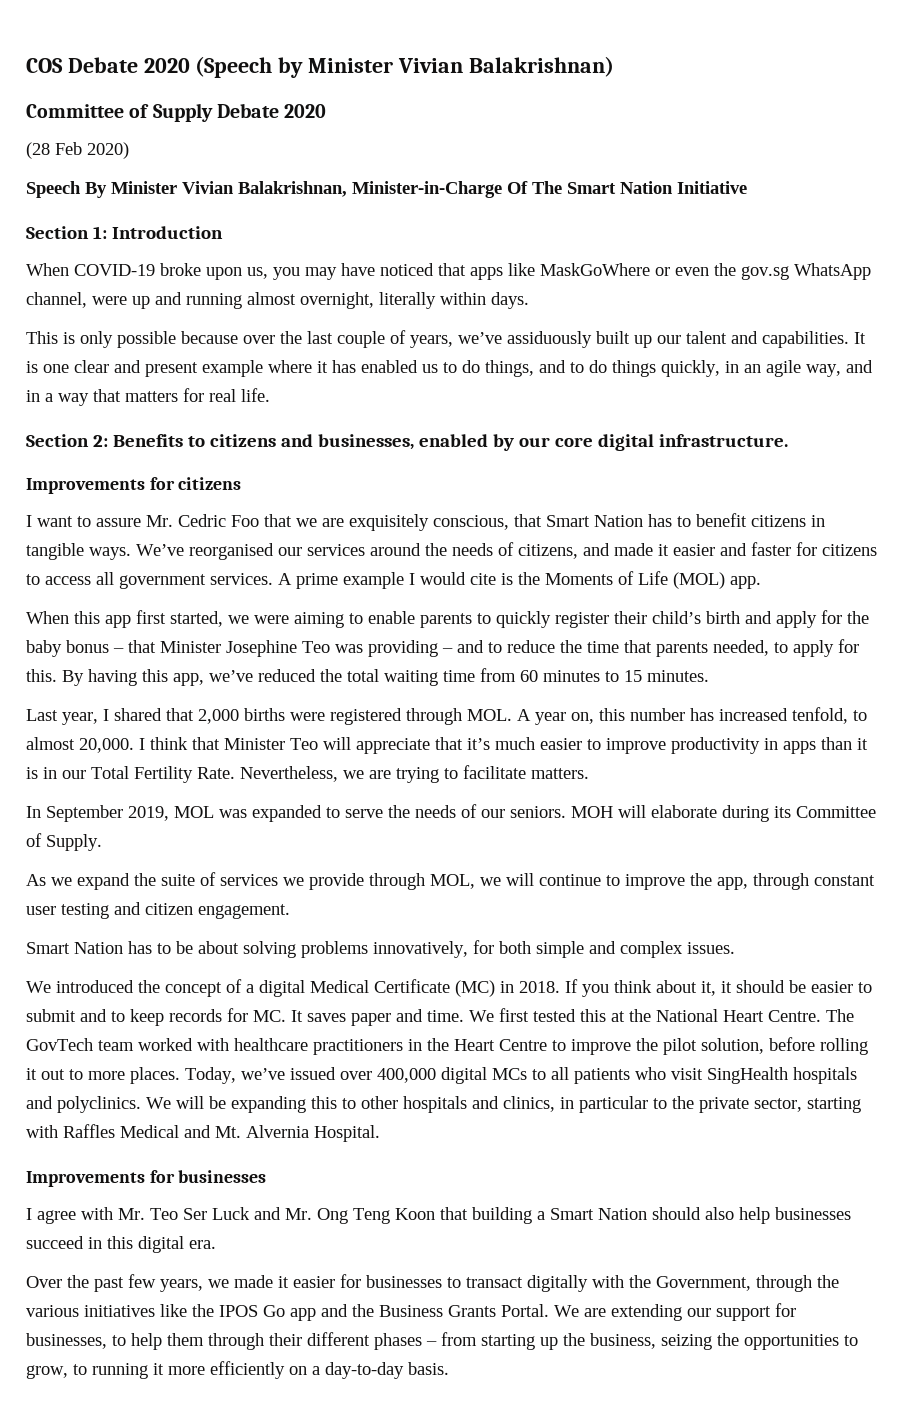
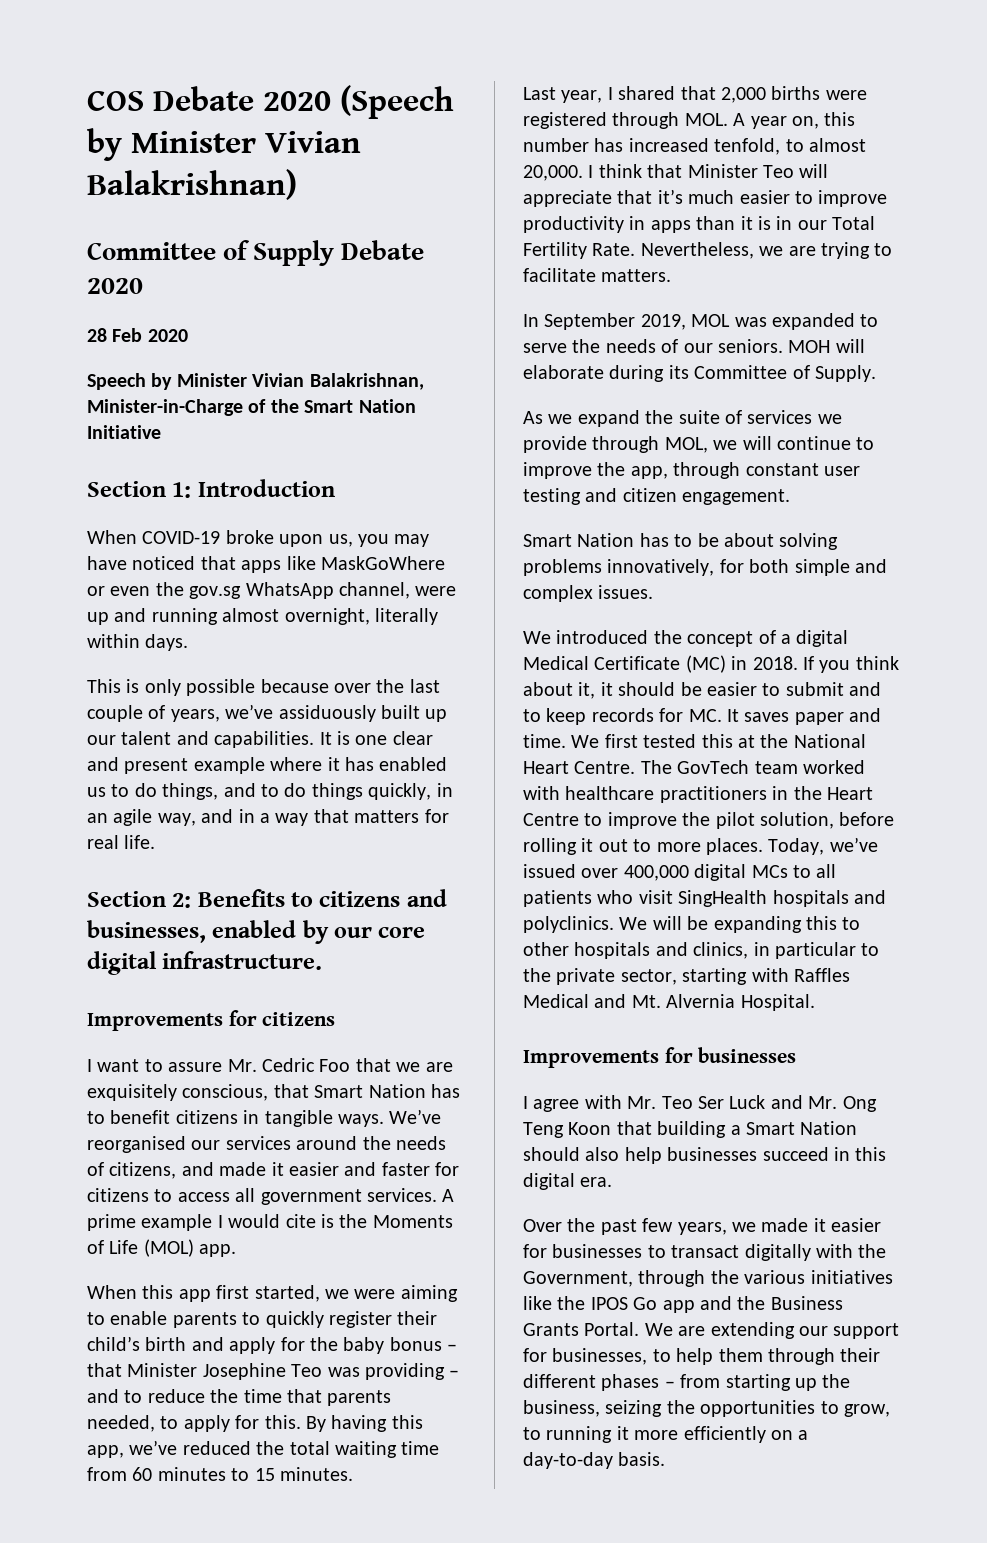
- (28 Feb 2020)
+ 28 Feb 2020
- Speech By Minister Vivian Balakrishnan, Minister-in-Charge Of The Smart Nation Initiative
+ Speech by Minister Vivian Balakrishnan, Minister-in-Charge of the Smart Nation Initiative

